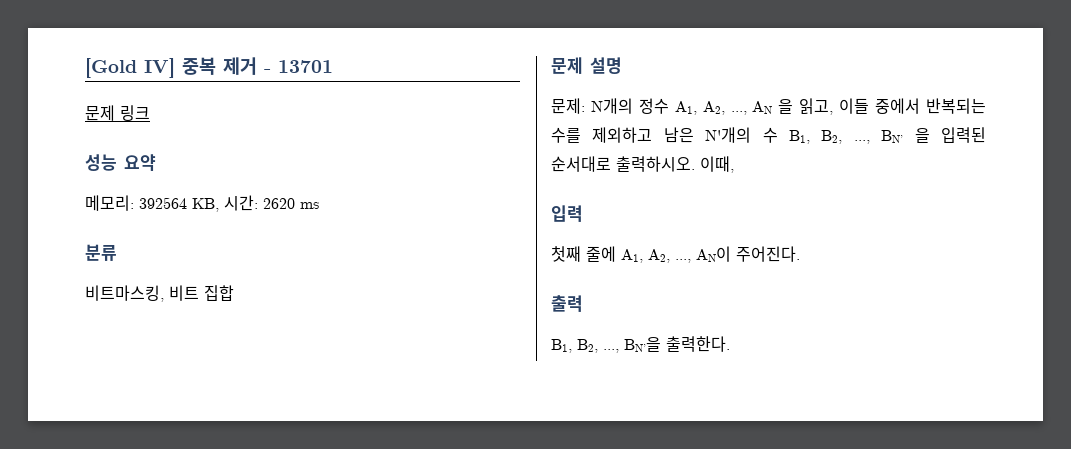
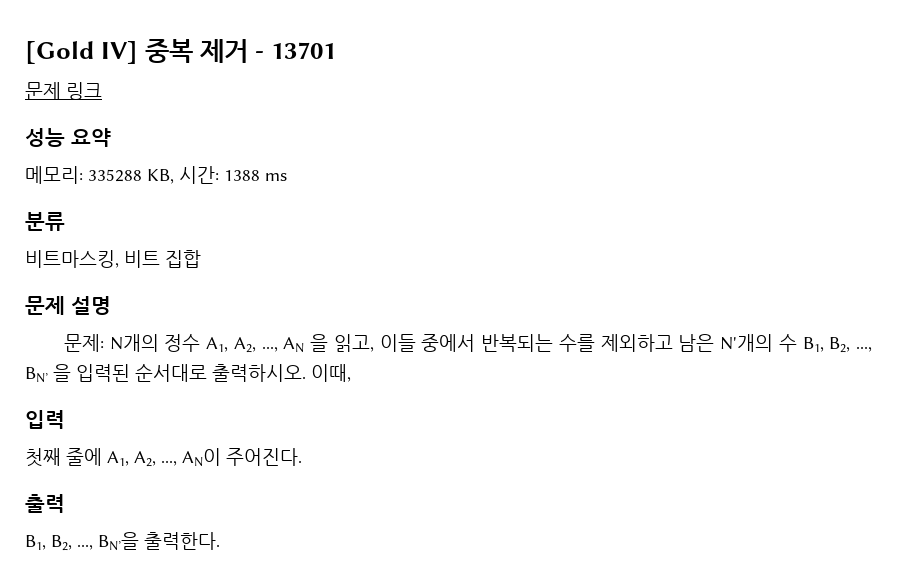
- 메모리: 392564 KB, 시간: 2620 ms
+ 메모리: 335288 KB, 시간: 1388 ms

